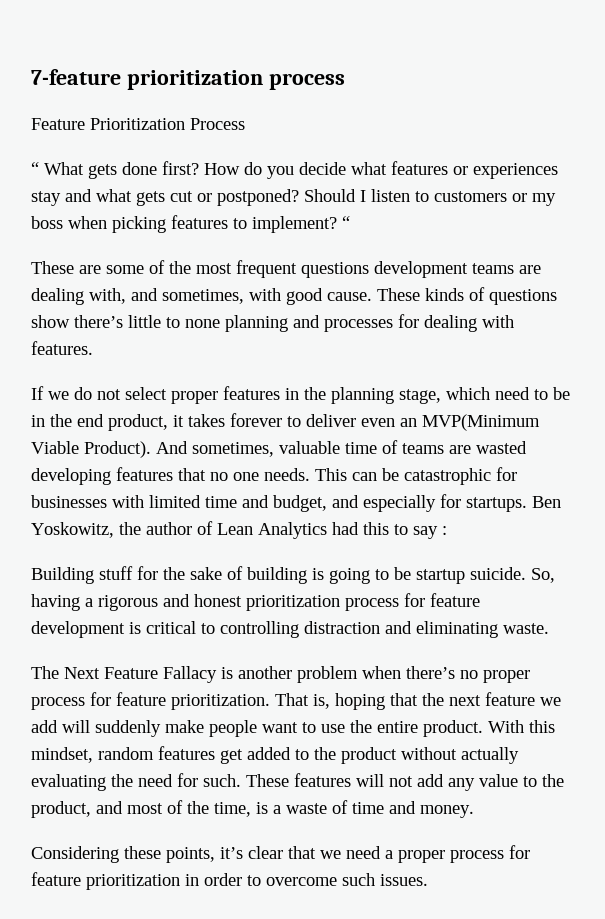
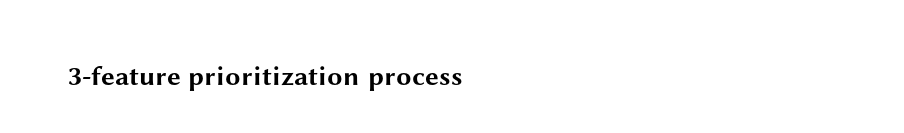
- 7-feature prioritization process
- Feature Prioritization Process
- “ What gets done first? How do you decide what features or experiences stay and what gets cut or postponed? Should I listen to customers or my boss when picking features to implement? “
- These are some of the most frequent questions development teams are dealing with, and sometimes, with good cause. These kinds of questions show there’s little to none planning and processes for dealing with features.
- If we do not select proper features in the planning stage, which need to be in the end product, it takes forever to deliver even an MVP(Minimum Viable Product). And sometimes, valuable time of teams are wasted developing features that no one needs. This can be catastrophic for businesses with limited time and budget, and especially for startups. Ben Yoskowitz, the author of Lean Analytics had this to say :
- Building stuff for the sake of building is going to be startup suicide. So, having a rigorous and honest prioritization process for feature development is critical to controlling distraction and eliminating waste.
- The Next Feature Fallacy is another problem when there’s no proper process for feature prioritization. That is, hoping that the next feature we add will suddenly make people want to use the entire product. With this mindset, random features get added to the product without actually evaluating the need for such. These features will not add any value to the product, and most of the time, is a waste of time and money.
- Considering these points, it’s clear that we need a proper process for feature prioritization in order to overcome such issues.
+ 3-feature prioritization process

